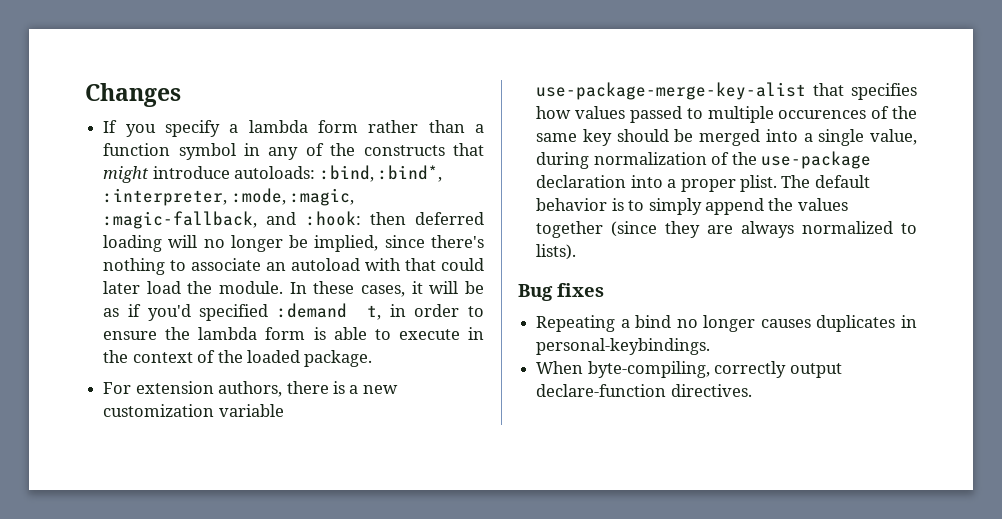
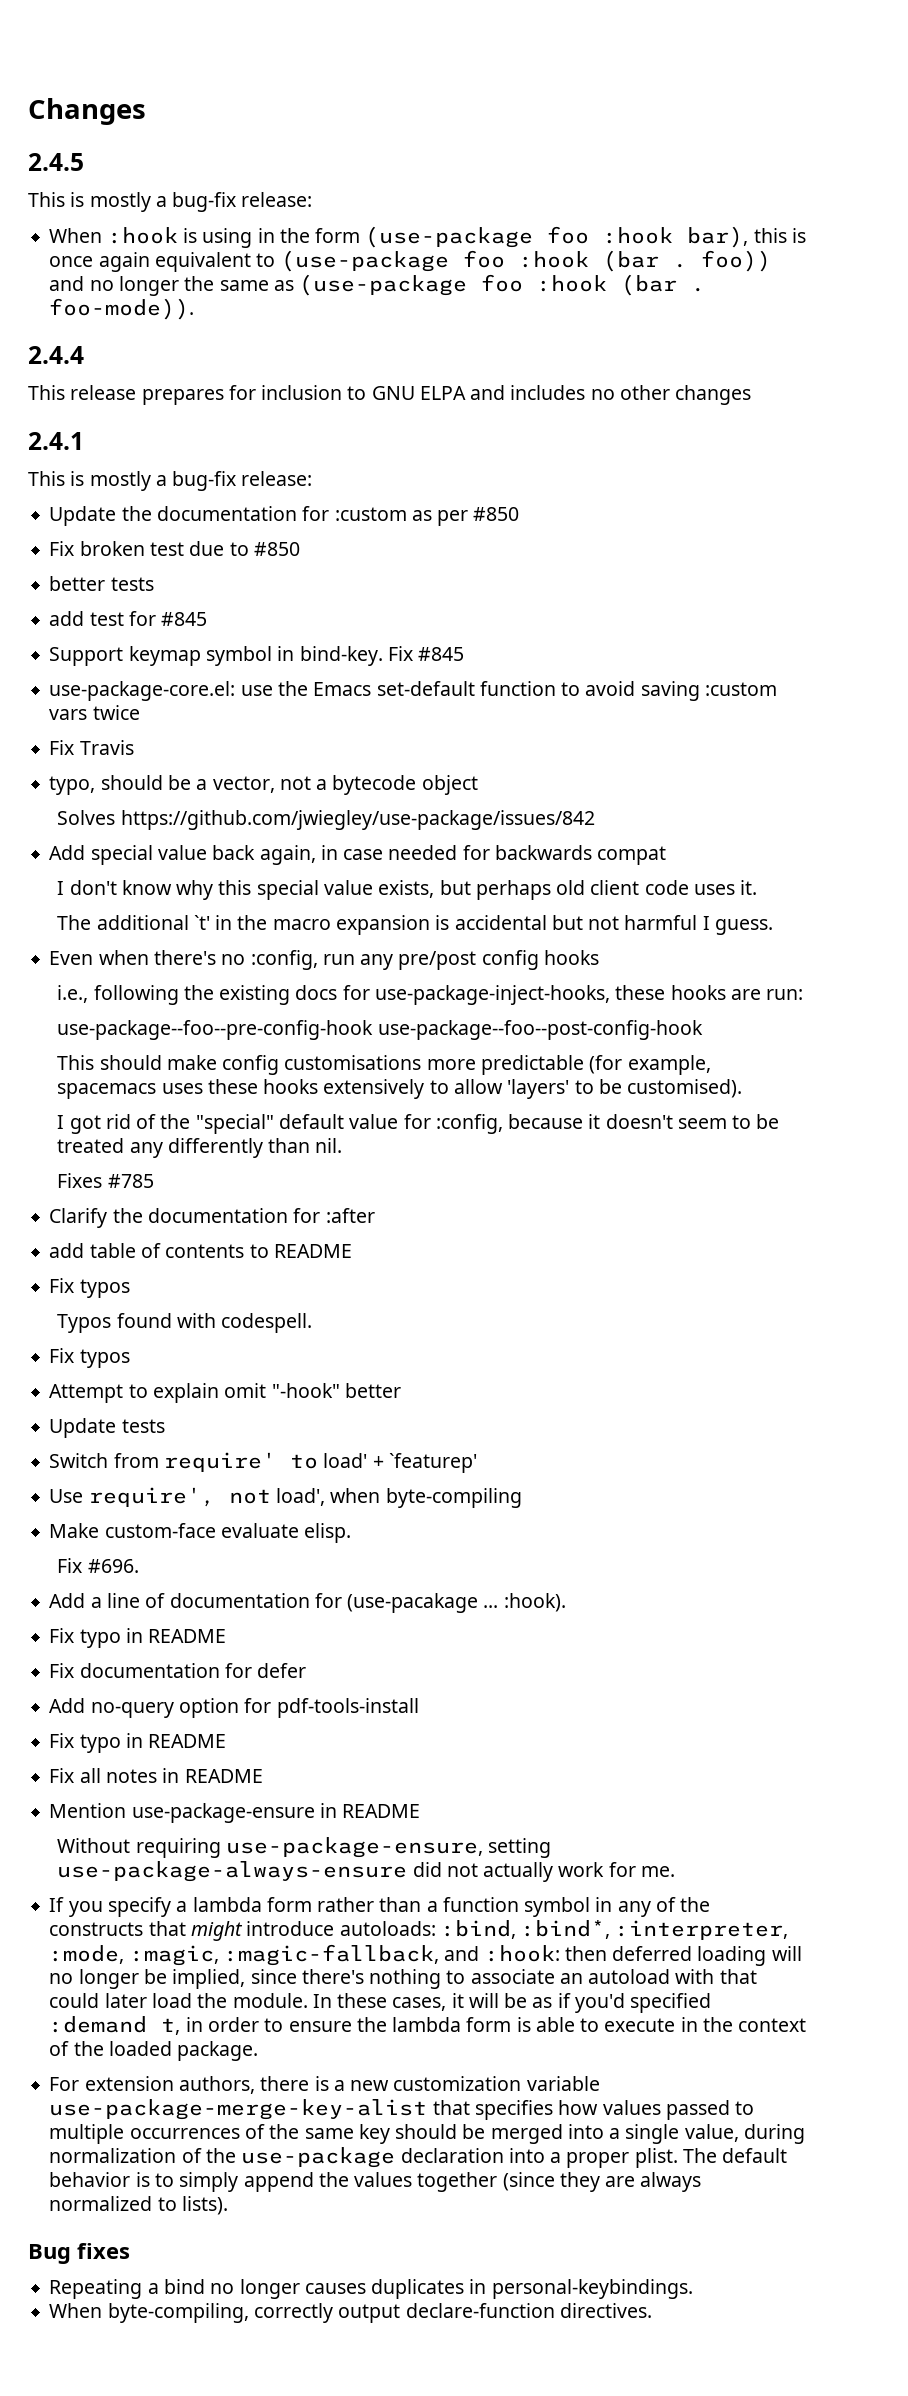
+ 2.4.5
+ This is mostly a bug-fix release:
+ When :hook is using in the form (use-package foo :hook bar), this is once again equivalent to (use-package foo :hook (bar . foo)) and no longer the same as (use-package foo :hook (bar . foo-mode)).
+ 2.4.4
+ This release prepares for inclusion to GNU ELPA and includes no other changes
+ 2.4.1
+ This is mostly a bug-fix release:
+ Update the documentation for :custom as per #850
+ Fix broken test due to #850
+ better tests
+ add test for #845
+ Support keymap symbol in bind-key. Fix #845
+ use-package-core.el: use the Emacs set-default function to avoid saving :custom vars twice
+ Fix Travis
+ typo, should be a vector, not a bytecode object
+ Solves https://github.com/jwiegley/use-package/issues/842
+ Add special value back again, in case needed for backwards compat
+ I don't know why this special value exists, but perhaps old client code uses it.
+ The additional `t' in the macro expansion is accidental but not harmful I guess.
+ Even when there's no :config, run any pre/post config hooks
+ i.e., following the existing docs for use-package-inject-hooks, these hooks are run:
+ use-package--foo--pre-config-hook use-package--foo--post-config-hook
+ This should make config customisations more predictable (for example, spacemacs uses these hooks extensively to allow 'layers' to be customised).
+ I got rid of the "special" default value for :config, because it doesn't seem to be treated any differently than nil.
+ Fixes #785
+ Clarify the documentation for :after
+ add table of contents to README
+ Fix typos
+ Typos found with codespell.
+ Fix typos
+ Attempt to explain omit "-hook" better
+ Update tests
+ Switch from require' to load' + `featurep'
+ Use require', not load', when byte-compiling
+ Make custom-face evaluate elisp.
+ Fix #696.
+ Add a line of documentation for (use-pacakage ... :hook).
+ Fix typo in README
+ Fix documentation for defer
+ Add no-query option for pdf-tools-install
+ Fix typo in README
+ Fix all notes in README
+ Mention use-package-ensure in README
+ Without requiring use-package-ensure, setting use-package-always-ensure did not actually work for me.
- For extension authors, there is a new customization variable use-package-merge-key-alist that specifies how values passed to multiple occurences of the same key should be merged into a single value, during normalization of the use-package declaration into a proper plist.
+ For extension authors, there is a new customization variable use-package-merge-key-alist that specifies how values passed to multiple occurrences of the same key should be merged into a single value, during normalization of the use-package declaration into a proper plist.

